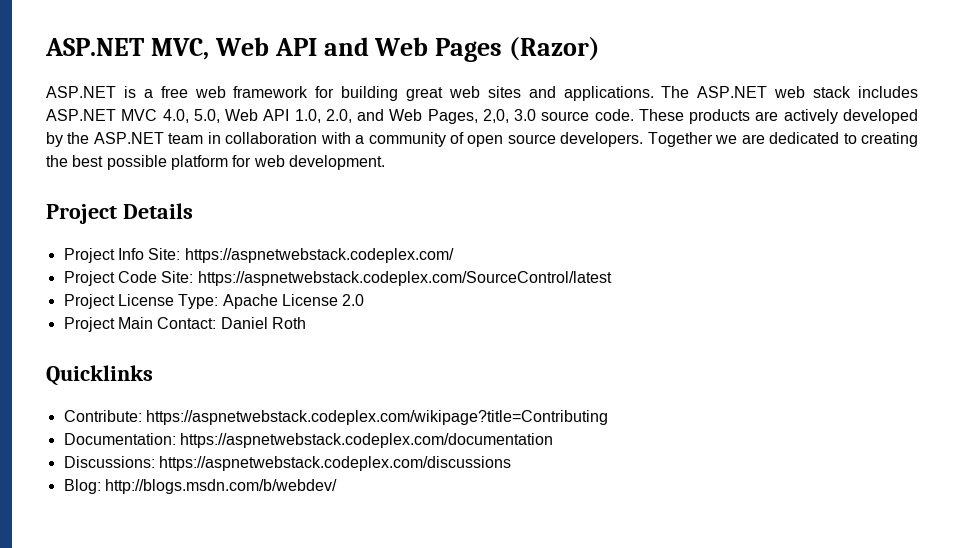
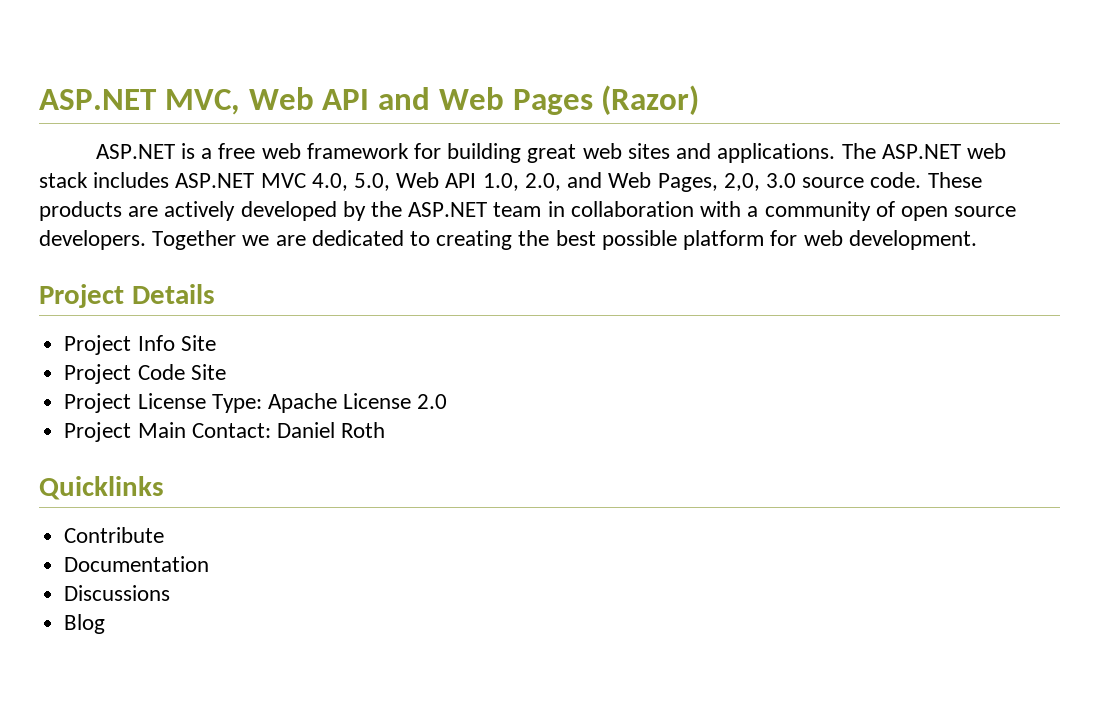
- Project Info Site: https://aspnetwebstack.codeplex.com/
+ Project Info Site
- Project Code Site: https://aspnetwebstack.codeplex.com/SourceControl/latest
+ Project Code Site
- Contribute: https://aspnetwebstack.codeplex.com/wikipage?title=Contributing
- Documentation: https://aspnetwebstack.codeplex.com/documentation
- Discussions: https://aspnetwebstack.codeplex.com/discussions
- Blog: http://blogs.msdn.com/b/webdev/
+ Contribute
+ Documentation
+ Discussions
+ Blog

